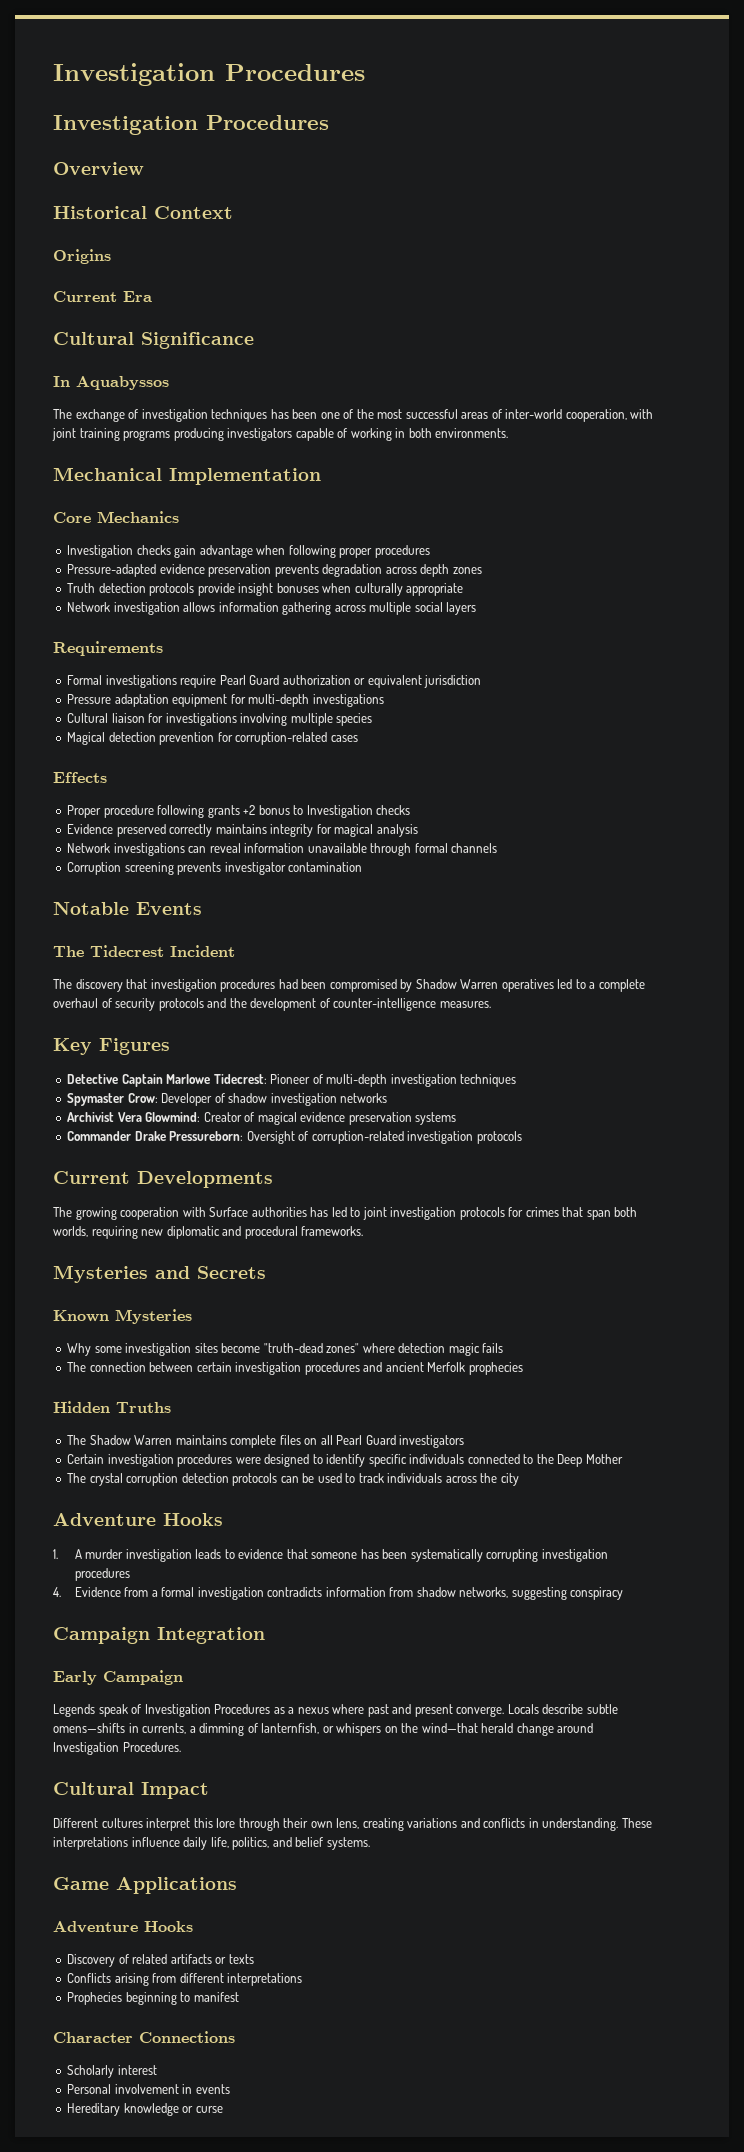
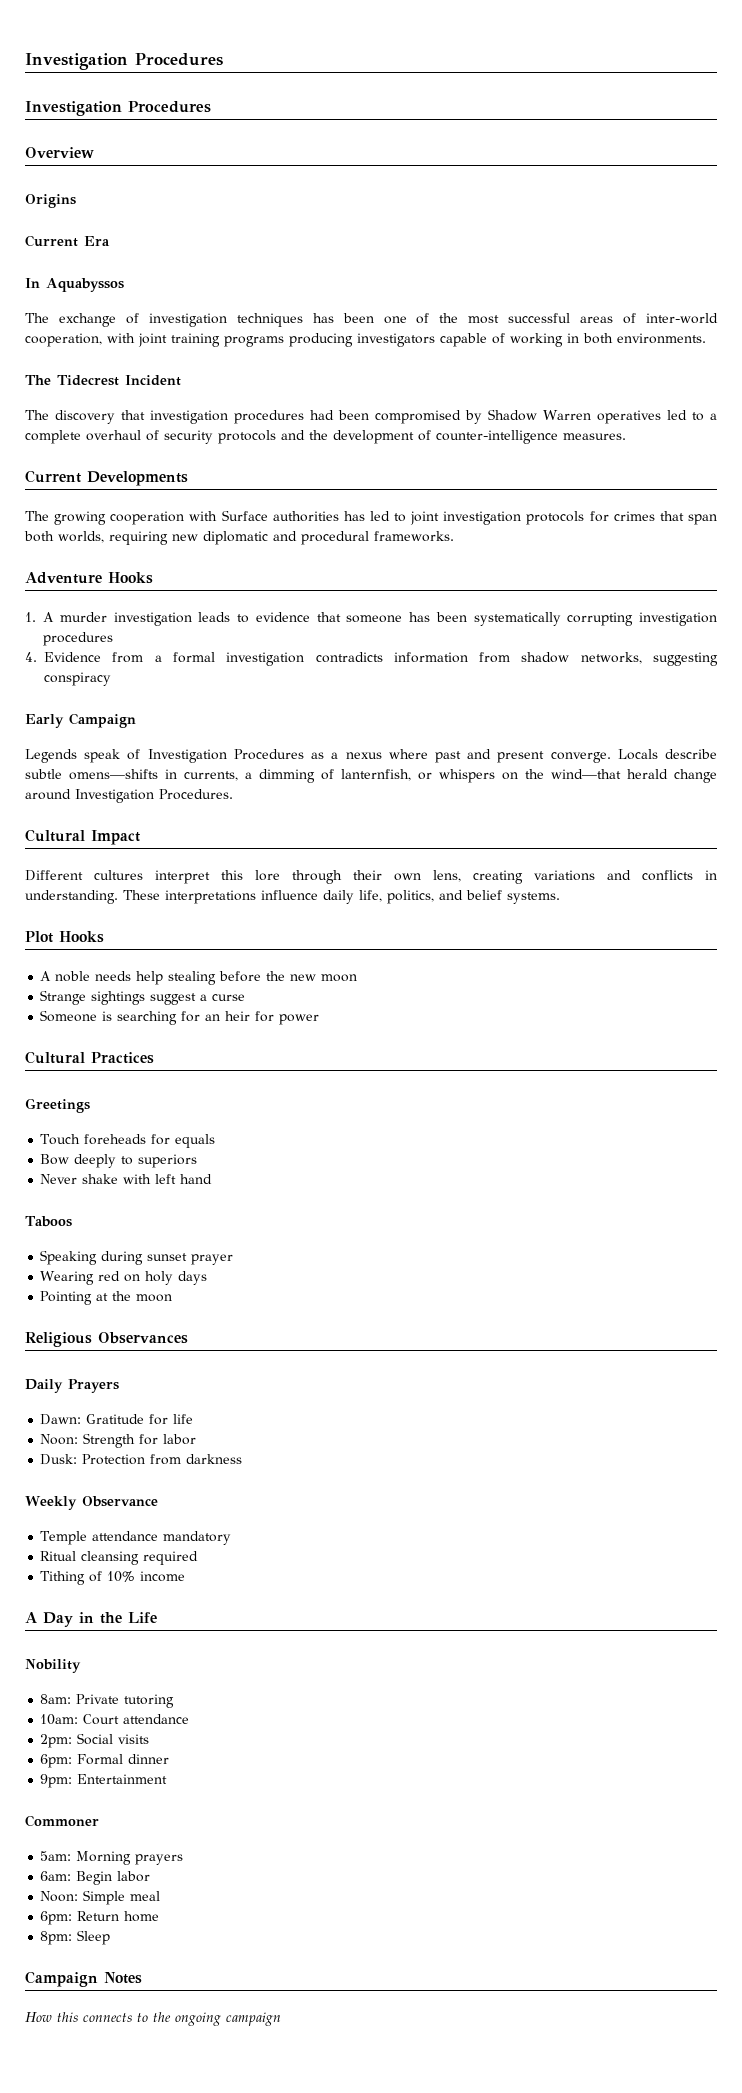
- Historical Context
- Cultural Significance
- Mechanical Implementation
- Core Mechanics
- Investigation checks gain advantage when following proper procedures
- Pressure-adapted evidence preservation prevents degradation across depth zones
- Truth detection protocols provide insight bonuses when culturally appropriate
- Network investigation allows information gathering across multiple social layers
- Requirements
- Formal investigations require Pearl Guard authorization or equivalent jurisdiction
- Pressure adaptation equipment for multi-depth investigations
- Cultural liaison for investigations involving multiple species
- Magical detection prevention for corruption-related cases
- Effects
- Proper procedure following grants +2 bonus to Investigation checks
- Evidence preserved correctly maintains integrity for magical analysis
- Network investigations can reveal information unavailable through formal channels
- Corruption screening prevents investigator contamination
- Notable Events
- Key Figures
- Detective Captain Marlowe Tidecrest: Pioneer of multi-depth investigation techniques
- Spymaster Crow: Developer of shadow investigation networks
- Archivist Vera Glowmind: Creator of magical evidence preservation systems
- Commander Drake Pressureborn: Oversight of corruption-related investigation protocols
- Mysteries and Secrets
- Known Mysteries
- Why some investigation sites become "truth-dead zones" where detection magic fails
- The connection between certain investigation procedures and ancient Merfolk prophecies
- Hidden Truths
- The Shadow Warren maintains complete files on all Pearl Guard investigators
- Certain investigation procedures were designed to identify specific individuals connected to the Deep Mother
- The crystal corruption detection protocols can be used to track individuals across the city
- Campaign Integration
- Game Applications
- Adventure Hooks
- Discovery of related artifacts or texts
- Conflicts arising from different interpretations
- Prophecies beginning to manifest
- Character Connections
- Scholarly interest
- Personal involvement in events
- Hereditary knowledge or curse
+ Plot Hooks
+ A noble needs help stealing before the new moon
+ Strange sightings suggest a curse
+ Someone is searching for an heir for power
+ Cultural Practices
+ Greetings
+ Touch foreheads for equals
+ Bow deeply to superiors
+ Never shake with left hand
+ Taboos
+ Speaking during sunset prayer
+ Wearing red on holy days
+ Pointing at the moon
+ Religious Observances
+ Daily Prayers
+ Dawn: Gratitude for life
+ Noon: Strength for labor
+ Dusk: Protection from darkness
+ Weekly Observance
+ Temple attendance mandatory
+ Ritual cleansing required
+ Tithing of 10% income
+ A Day in the Life
+ Nobility
+ 8am: Private tutoring
+ 10am: Court attendance
+ 2pm: Social visits
+ 6pm: Formal dinner
+ 9pm: Entertainment
+ Commoner
+ 5am: Morning prayers
+ 6am: Begin labor
+ Noon: Simple meal
+ 6pm: Return home
+ 8pm: Sleep
+ Campaign Notes
+ How this connects to the ongoing campaign

